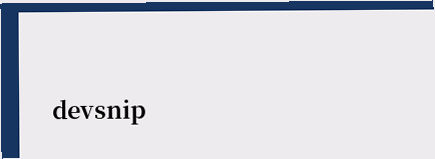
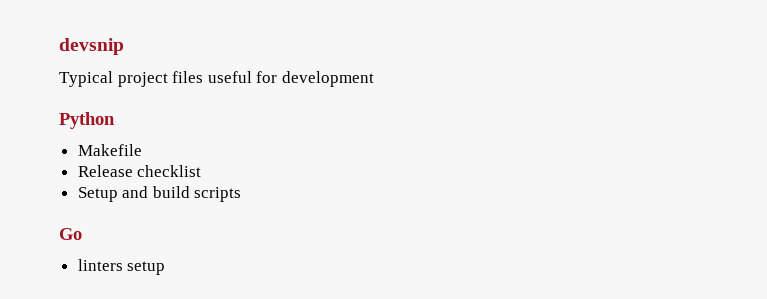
+ Typical project files useful for development
+ Python
+ Makefile
+ Release checklist
+ Setup and build scripts
+ Go
+ linters setup

